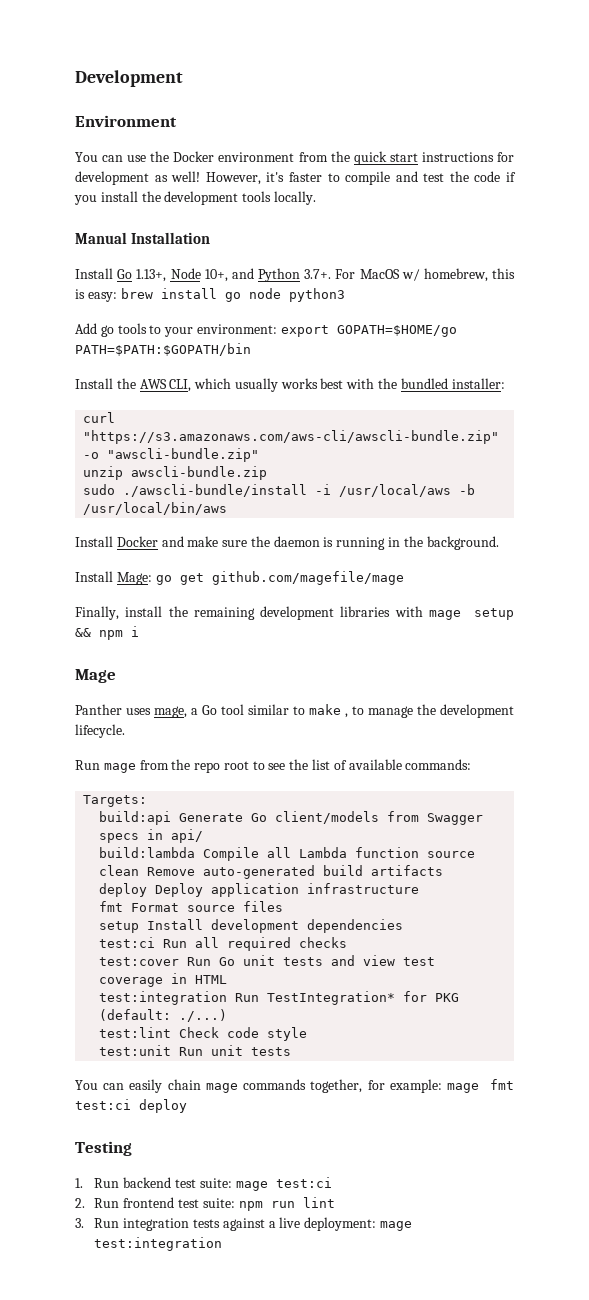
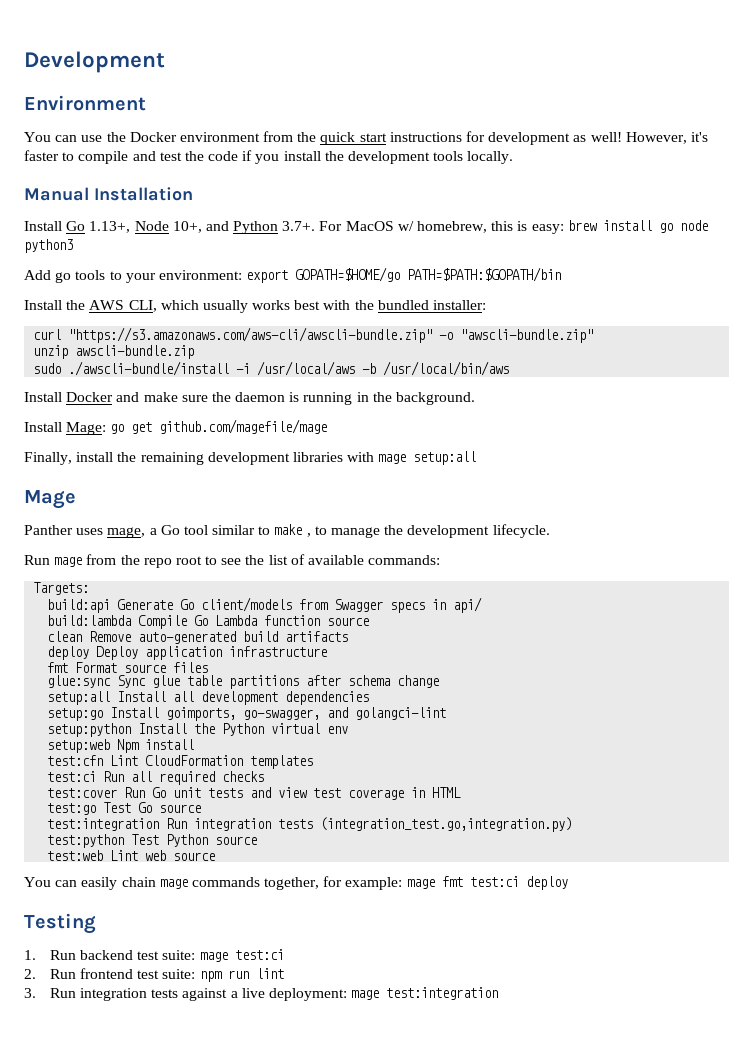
- Finally, install the remaining development libraries with mage setup && npm i
+ Finally, install the remaining development libraries with mage setup:all
- build:lambda Compile all Lambda function source
+ build:lambda Compile Go Lambda function source
- setup Install development dependencies
+ glue:sync Sync glue table partitions after schema change
+ setup:all Install all development dependencies
+ setup:go Install goimports, go-swagger, and golangci-lint
+ setup:python Install the Python virtual env
+ setup:web Npm install
+ test:cfn Lint CloudFormation templates
- test:integration Run TestIntegration* for PKG (default: ./...)
- test:lint Check code style
- test:unit Run unit tests
+ test:go Test Go source
+ test:integration Run integration tests (integration_test.go,integration.py)
+ test:python Test Python source
+ test:web Lint web source

